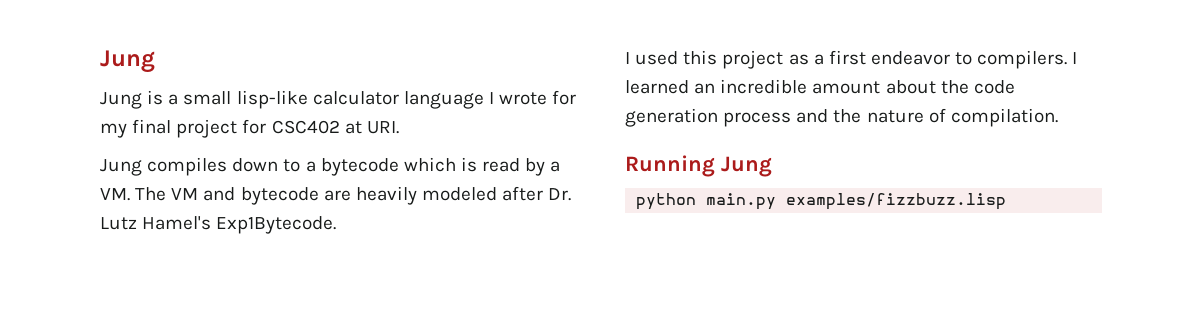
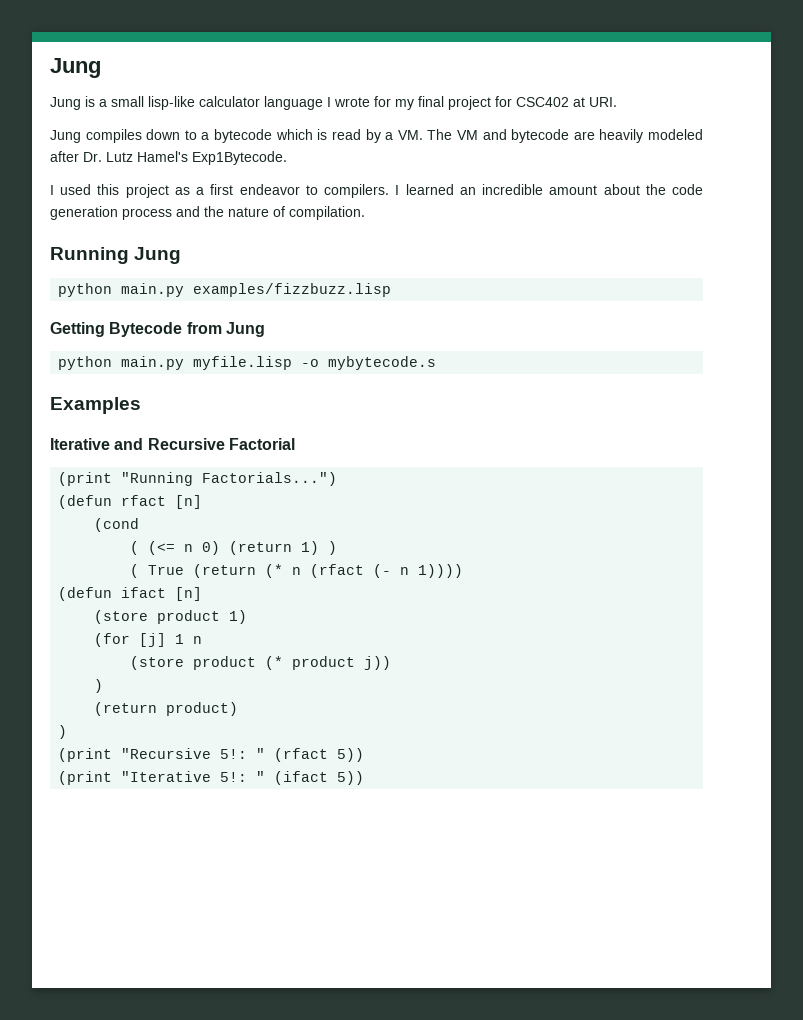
+ Getting Bytecode from Jung
+ python main.py myfile.lisp -o mybytecode.s
+ Examples
+ Iterative and Recursive Factorial
+ (print "Running Factorials...")
+ (defun rfact [n]
+ (cond
+ ( (<= n 0) (return 1) )
+ ( True (return (* n (rfact (- n 1))))
+ (defun ifact [n]
+ (store product 1)
+ (for [j] 1 n
+ (store product (* product j))
+ )
+ (return product)
+ )
+ (print "Recursive 5!: " (rfact 5))
+ (print "Iterative 5!: " (ifact 5))

